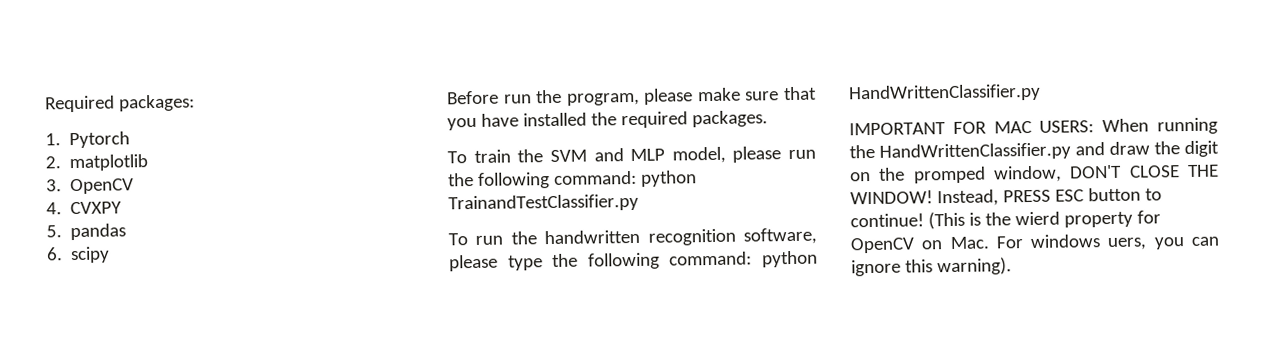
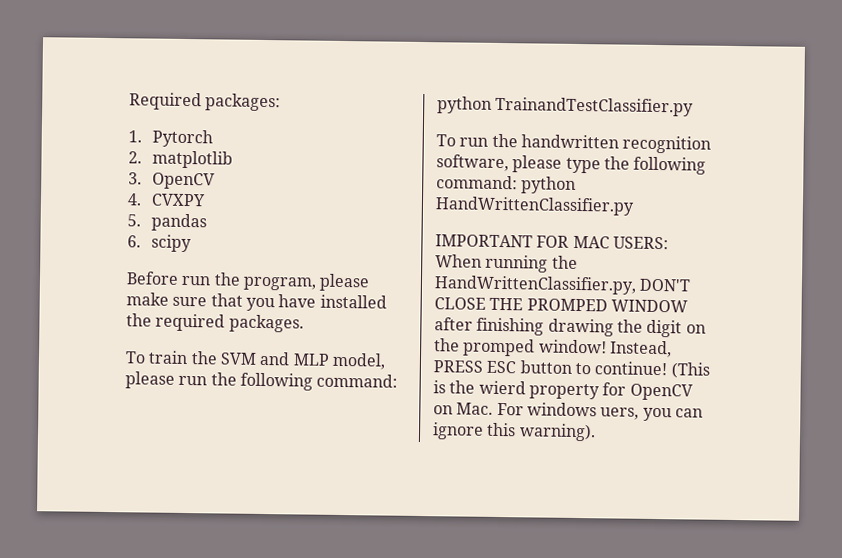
- IMPORTANT FOR MAC USERS: When running the HandWrittenClassifier.py and draw the digit on the promped window, DON'T CLOSE THE WINDOW!
+ IMPORTANT FOR MAC USERS: When running the HandWrittenClassifier.py, DON'T CLOSE THE PROMPED WINDOW after finishing drawing the digit on the promped window!

